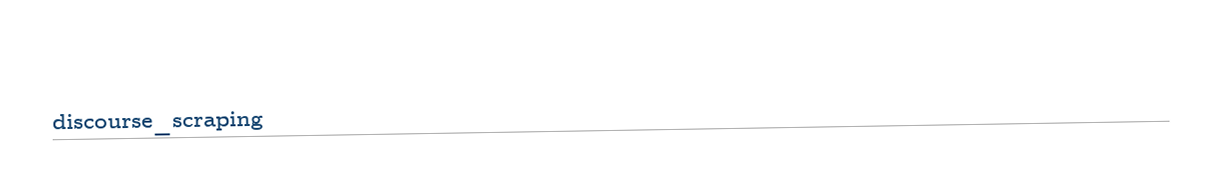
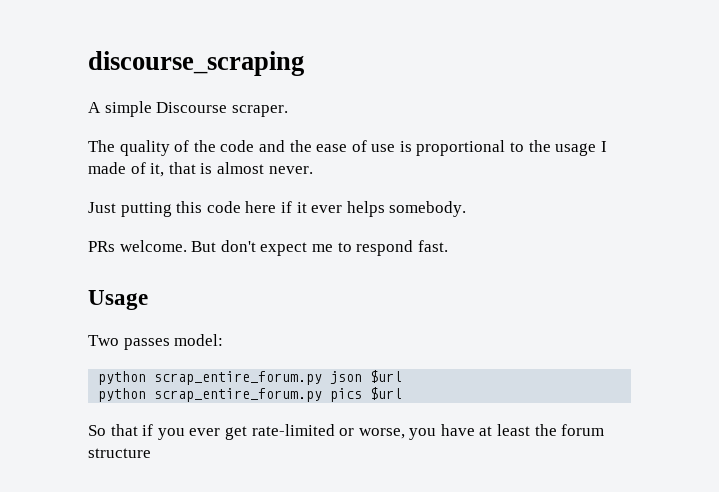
+ A simple Discourse scraper.
+ The quality of the code and the ease of use is proportional to the usage I made of it, that is almost never.
+ Just putting this code here if it ever helps somebody.
+ PRs welcome. But don't expect me to respond fast.
+ Usage
+ Two passes model:
+ python scrap_entire_forum.py json $url
+ python scrap_entire_forum.py pics $url
+ So that if you ever get rate-limited or worse, you have at least the forum structure

